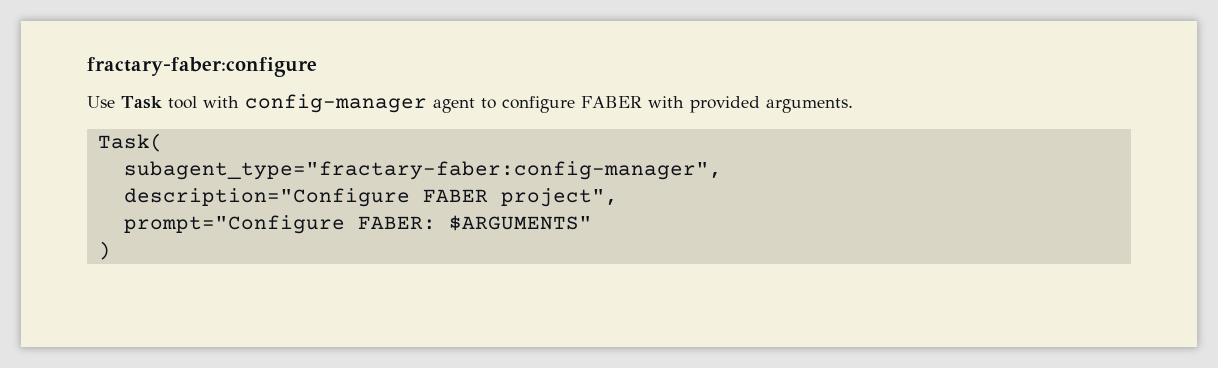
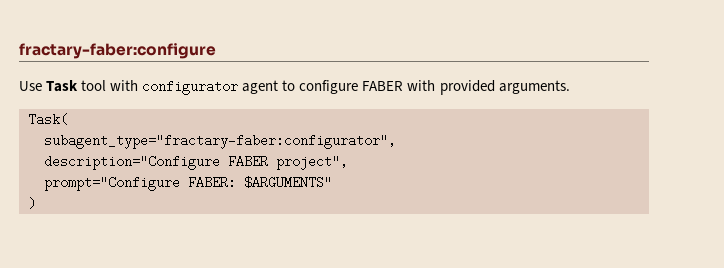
- Use Task tool with config-manager agent to configure FABER with provided arguments.
+ Use Task tool with configurator agent to configure FABER with provided arguments.
- subagent_type="fractary-faber:config-manager",
+ subagent_type="fractary-faber:configurator",

